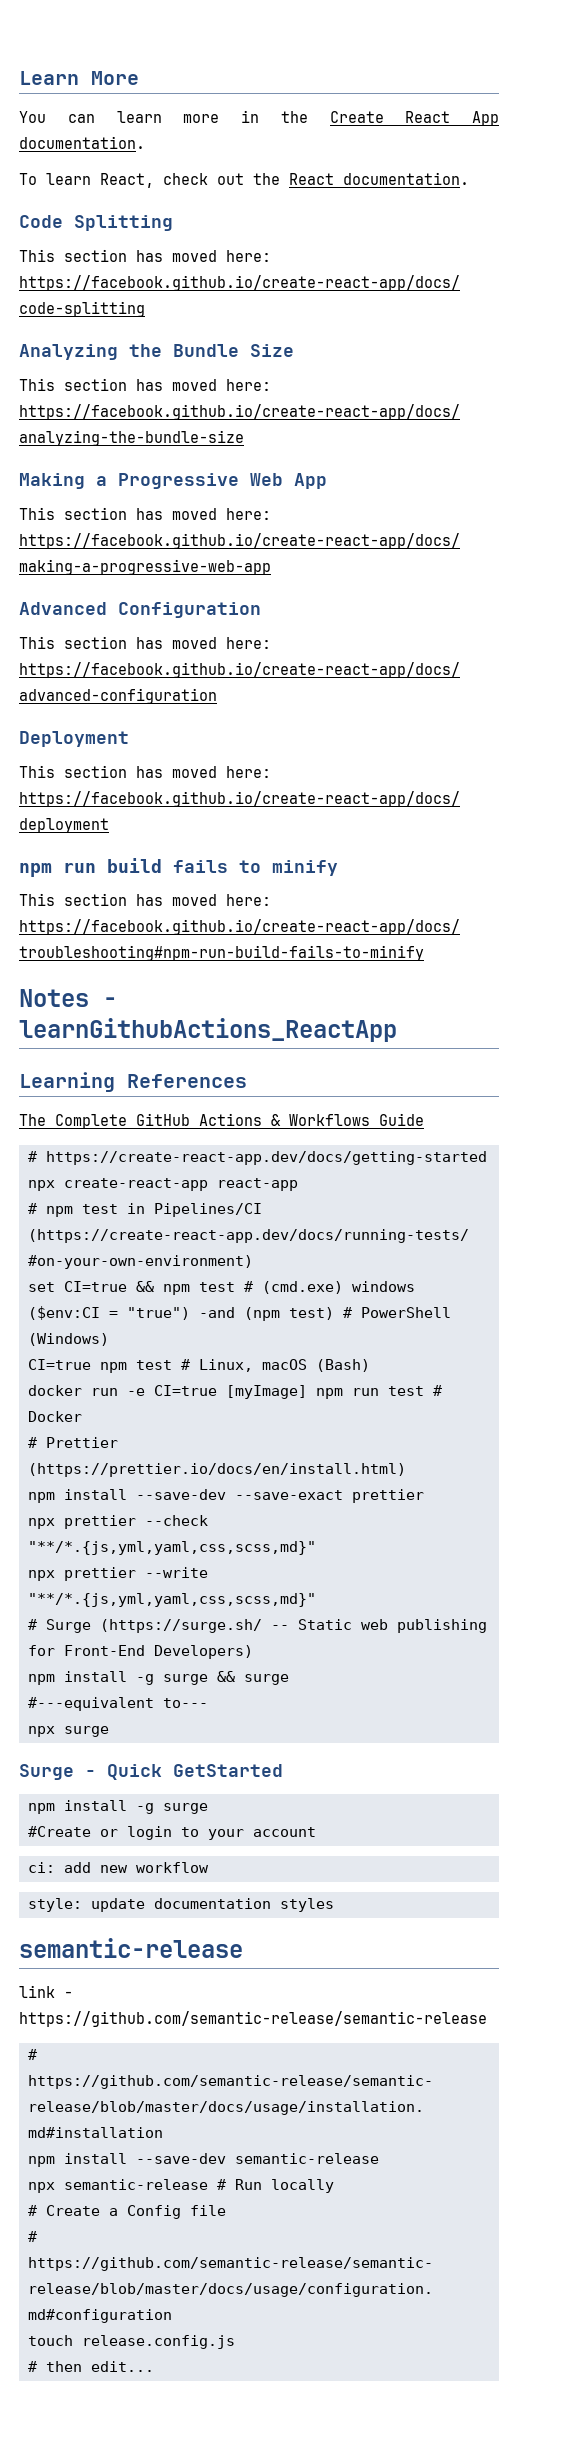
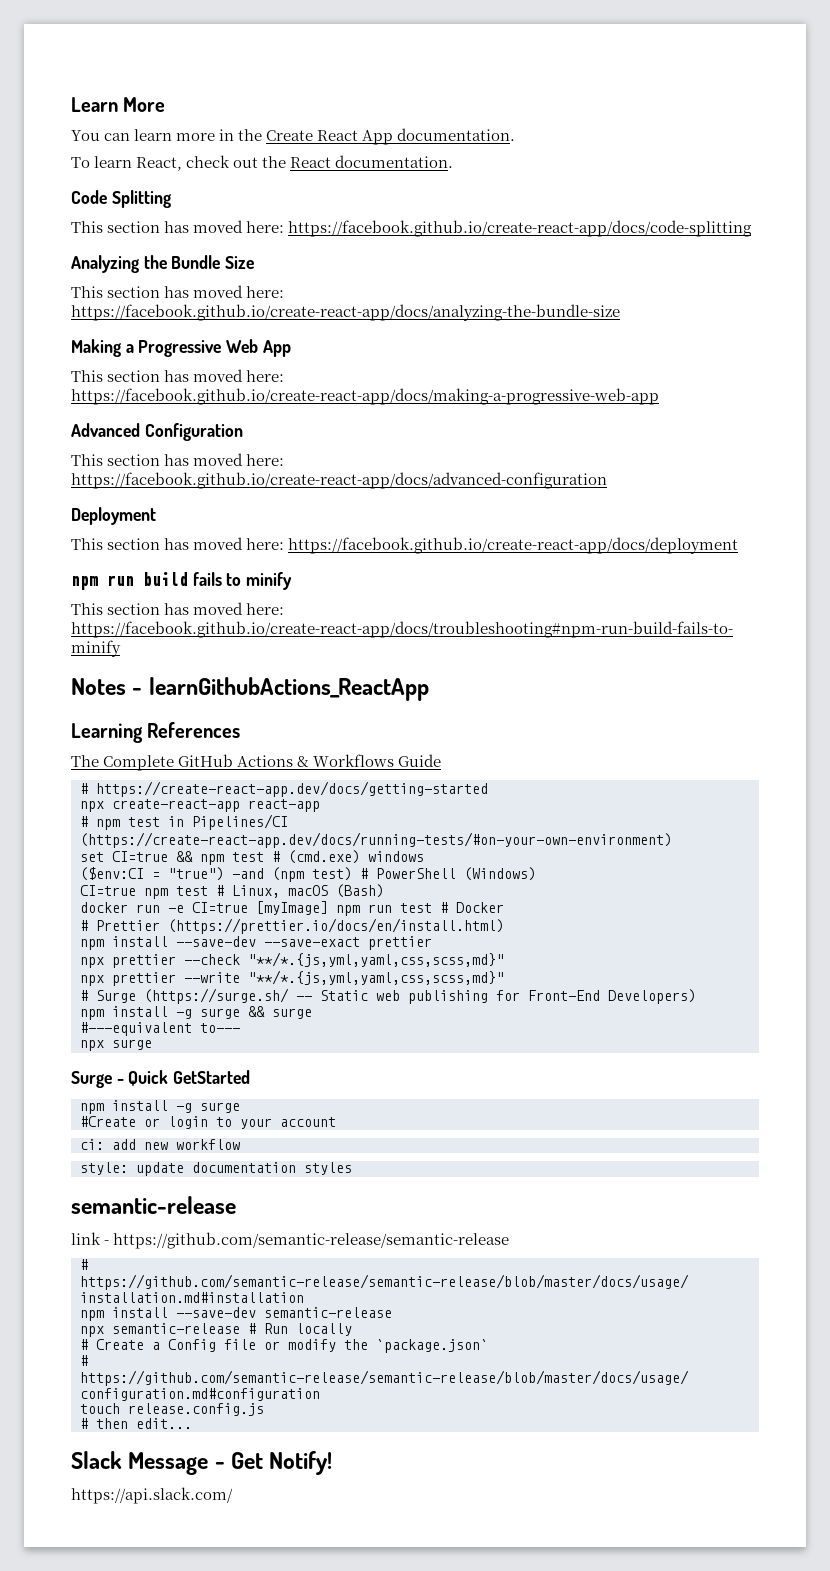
- # Create a Config file
+ # Create a Config file or modify the `package.json`
+ Slack Message - Get Notify!
+ https://api.slack.com/

